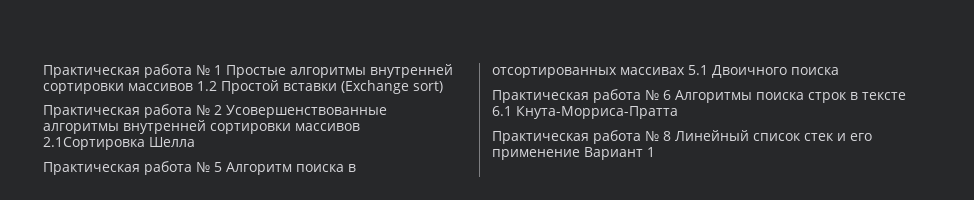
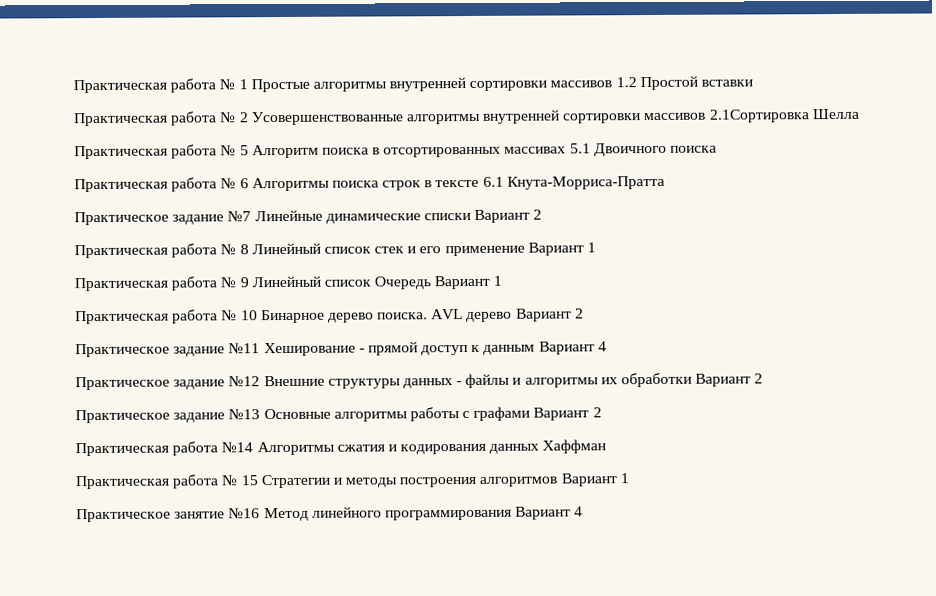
- Практическая работа № 1 Простые алгоритмы внутренней сортировки массивов 1.2 Простой вставки (Exchange sort)
+ Практическая работа № 1 Простые алгоритмы внутренней сортировки массивов 1.2 Простой вставки
+ Практическое задание №7 Линейные динамические списки Вариант 2
+ Практическая работа № 9 Линейный список Очередь Вариант 1
+ Практическая работа № 10 Бинарное дерево поиска. AVL дерево Вариант 2
+ Практическое задание №11 Хеширование - прямой доступ к данным Вариант 4
+ Практическое задание №12 Внешние структуры данных - файлы и алгоритмы их обработки Вариант 2
+ Практическое задание №13 Основные алгоритмы работы с графами Вариант 2
+ Практическая работа №14 Алгоритмы сжатия и кодирования данных Хаффман
+ Практическая работа № 15 Стратегии и методы построения алгоритмов Вариант 1
+ Практическое занятие №16 Метод линейного программирования Вариант 4

